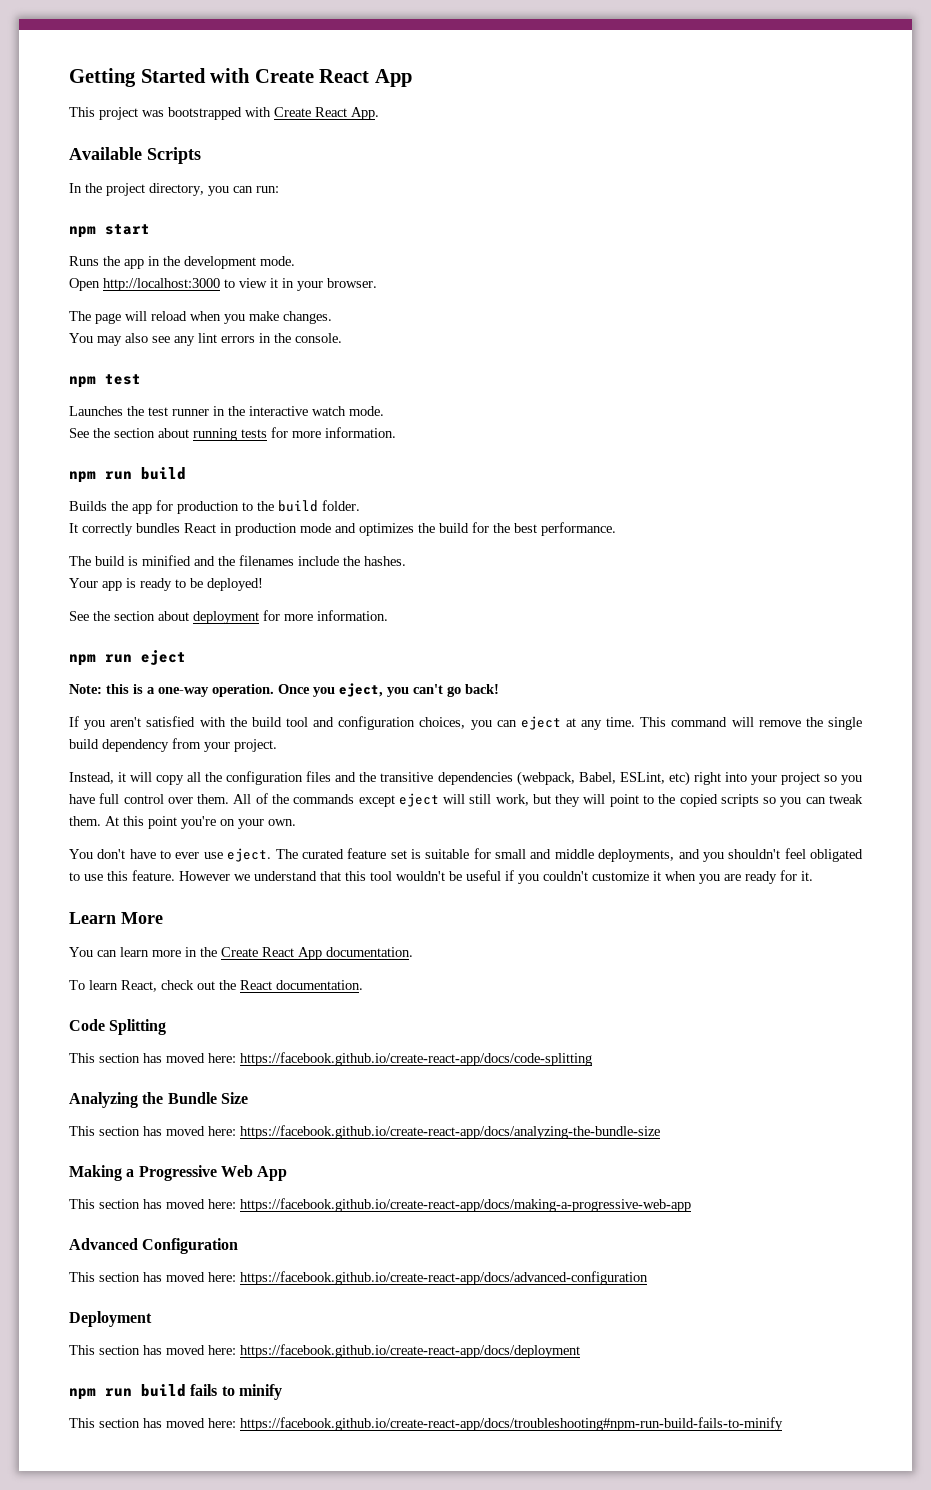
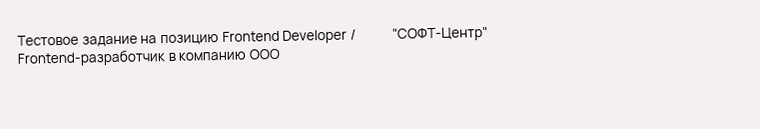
- Getting Started with Create React App
- This project was bootstrapped with Create React App.
- Available Scripts
- In the project directory, you can run:
- npm start
- Runs the app in the development mode.
- Open http://localhost:3000 to view it in your browser.
- The page will reload when you make changes.
- You may also see any lint errors in the console.
- npm test
- Launches the test runner in the interactive watch mode.
- See the section about running tests for more information.
- npm run build
- Builds the app for production to the build folder.
- It correctly bundles React in production mode and optimizes the build for the best performance.
- The build is minified and the filenames include the hashes.
- Your app is ready to be deployed!
- See the section about deployment for more information.
- npm run eject
- Note: this is a one-way operation. Once you eject, you can't go back!
- If you aren't satisfied with the build tool and configuration choices, you can eject at any time. This command will remove the single build dependency from your project.
- Instead, it will copy all the configuration files and the transitive dependencies (webpack, Babel, ESLint, etc) right into your project so you have full control over them. All of the commands except eject will still work, but they will point to the copied scripts so you can tweak them. At this point you're on your own.
- You don't have to ever use eject. The curated feature set is suitable for small and middle deployments, and you shouldn't feel obligated to use this feature. However we understand that this tool wouldn't be useful if you couldn't customize it when you are ready for it.
- Learn More
- You can learn more in the Create React App documentation.
- To learn React, check out the React documentation.
- Code Splitting
- This section has moved here: https://facebook.github.io/create-react-app/docs/code-splitting
- Analyzing the Bundle Size
- This section has moved here: https://facebook.github.io/create-react-app/docs/analyzing-the-bundle-size
- Making a Progressive Web App
- This section has moved here: https://facebook.github.io/create-react-app/docs/making-a-progressive-web-app
- Advanced Configuration
- This section has moved here: https://facebook.github.io/create-react-app/docs/advanced-configuration
- Deployment
- This section has moved here: https://facebook.github.io/create-react-app/docs/deployment
- npm run build fails to minify
- This section has moved here: https://facebook.github.io/create-react-app/docs/troubleshooting#npm-run-build-fails-to-minify
+ Тестовое задание на позицию Frontend Developer / Frontend-разработчик в компанию ООО "СОФТ-Центр"

